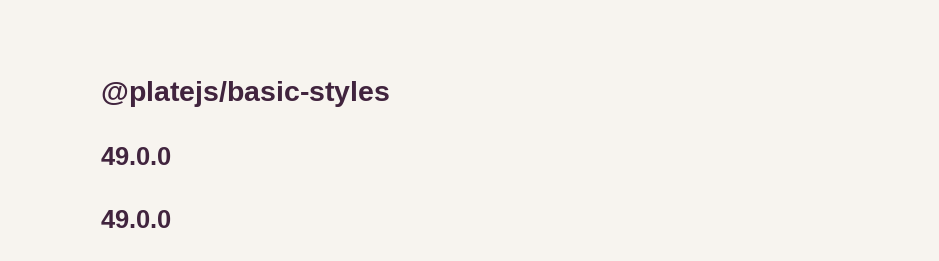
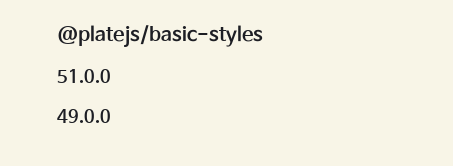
  @platejs/basic-styles
- 49.0.0
+ 51.0.0

